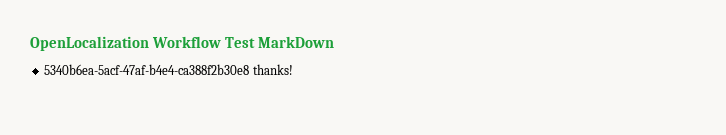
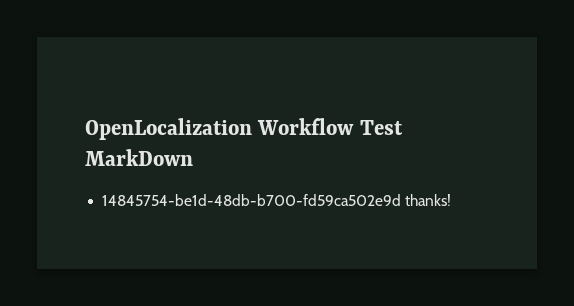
- 5340b6ea-5acf-47af-b4e4-ca388f2b30e8 thanks!
+ 14845754-be1d-48db-b700-fd59ca502e9d thanks!

